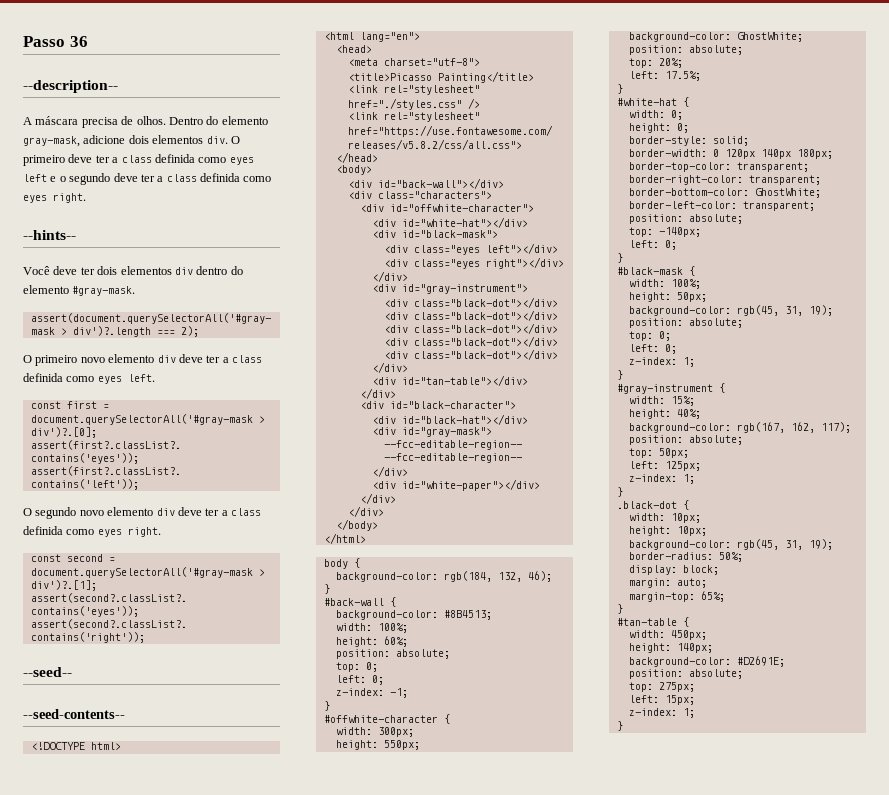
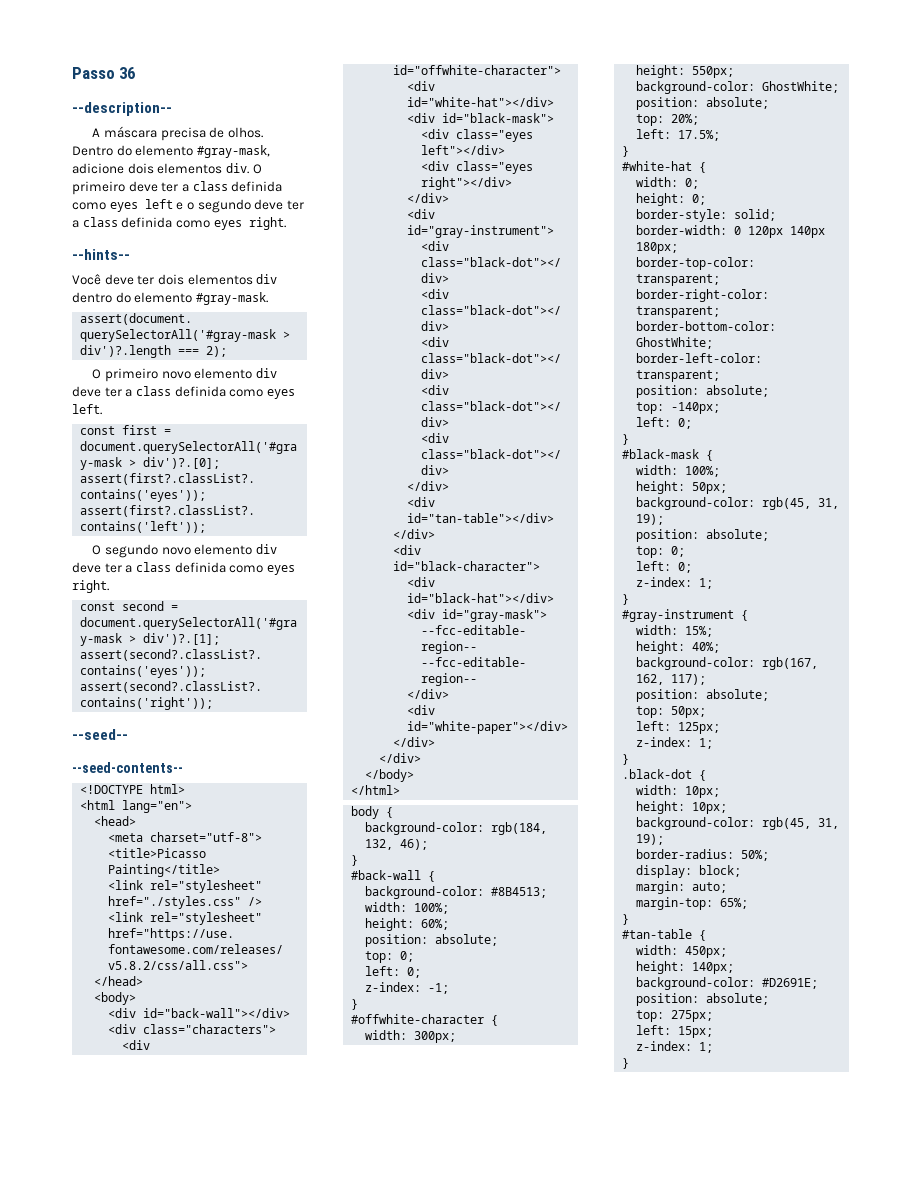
- Dentro do elemento gray-mask, adicione dois elementos div.
+ Dentro do elemento #gray-mask, adicione dois elementos div.

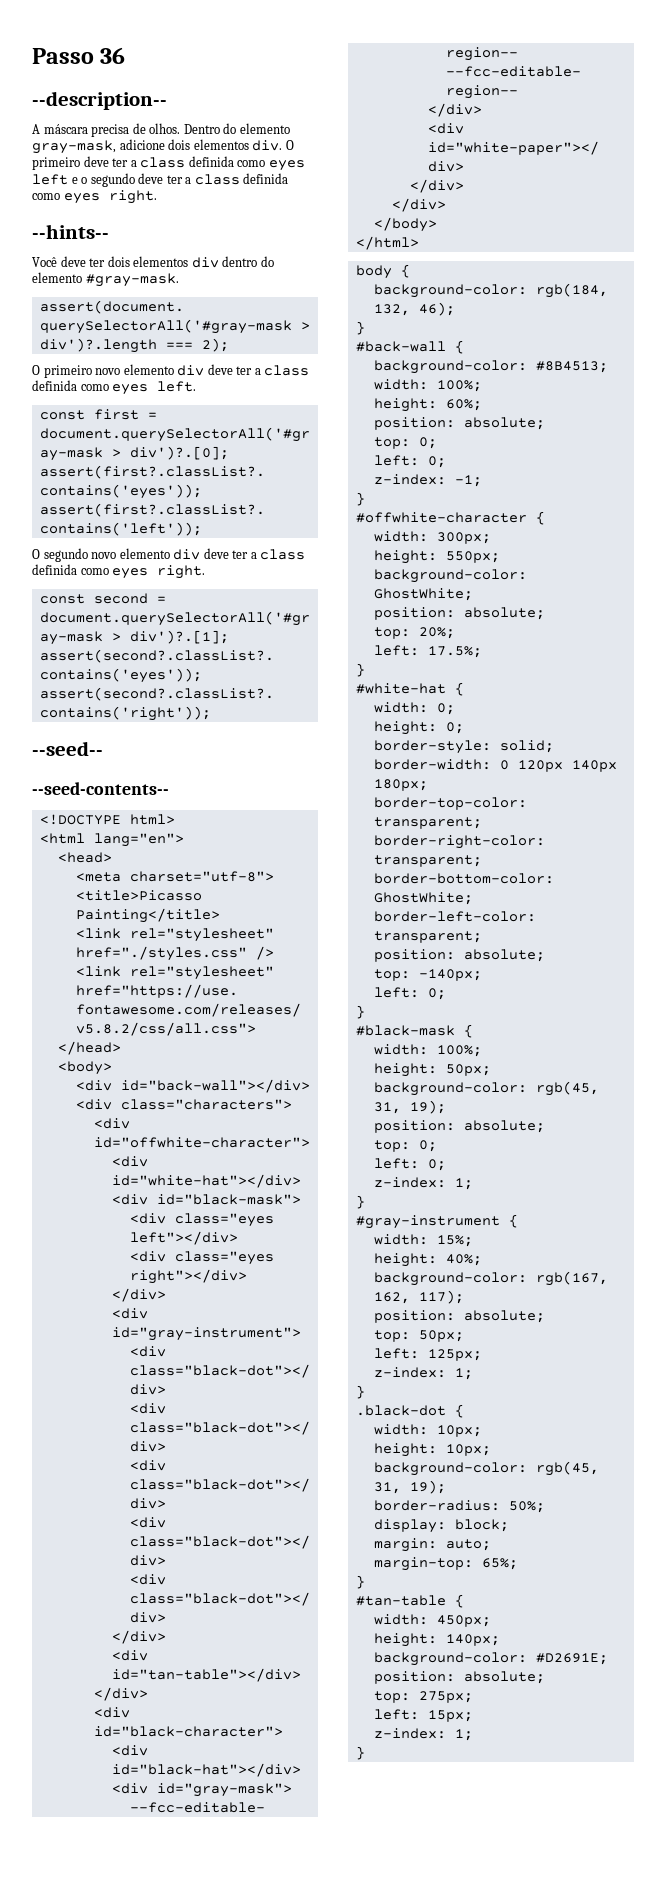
- Dentro do elemento #gray-mask, adicione dois elementos div.
+ Dentro do elemento gray-mask, adicione dois elementos div.

